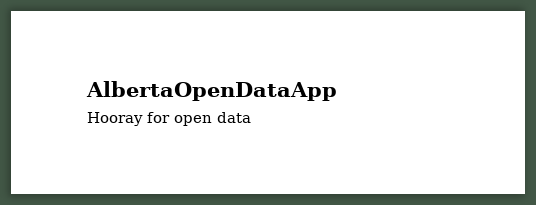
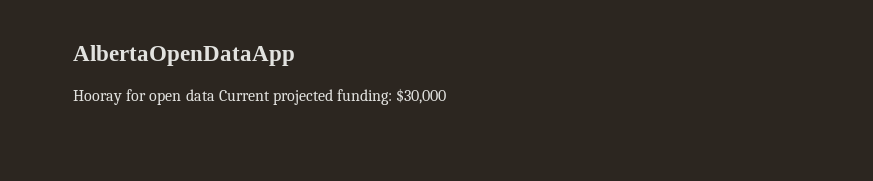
- Hooray for open data
+ Hooray for open data Current projected funding: $30,000

